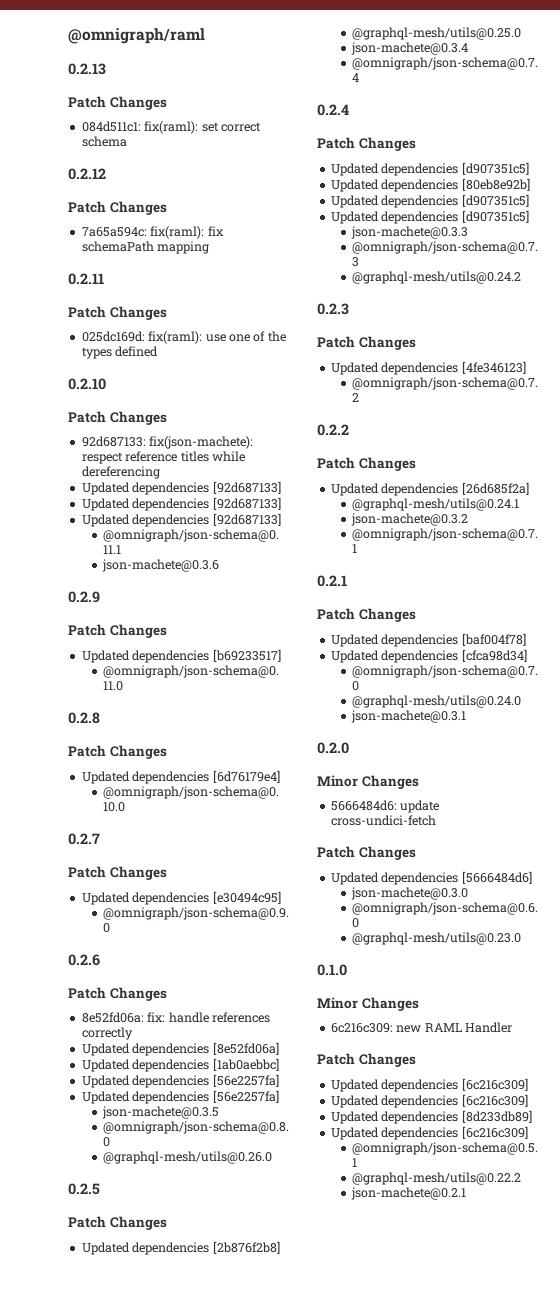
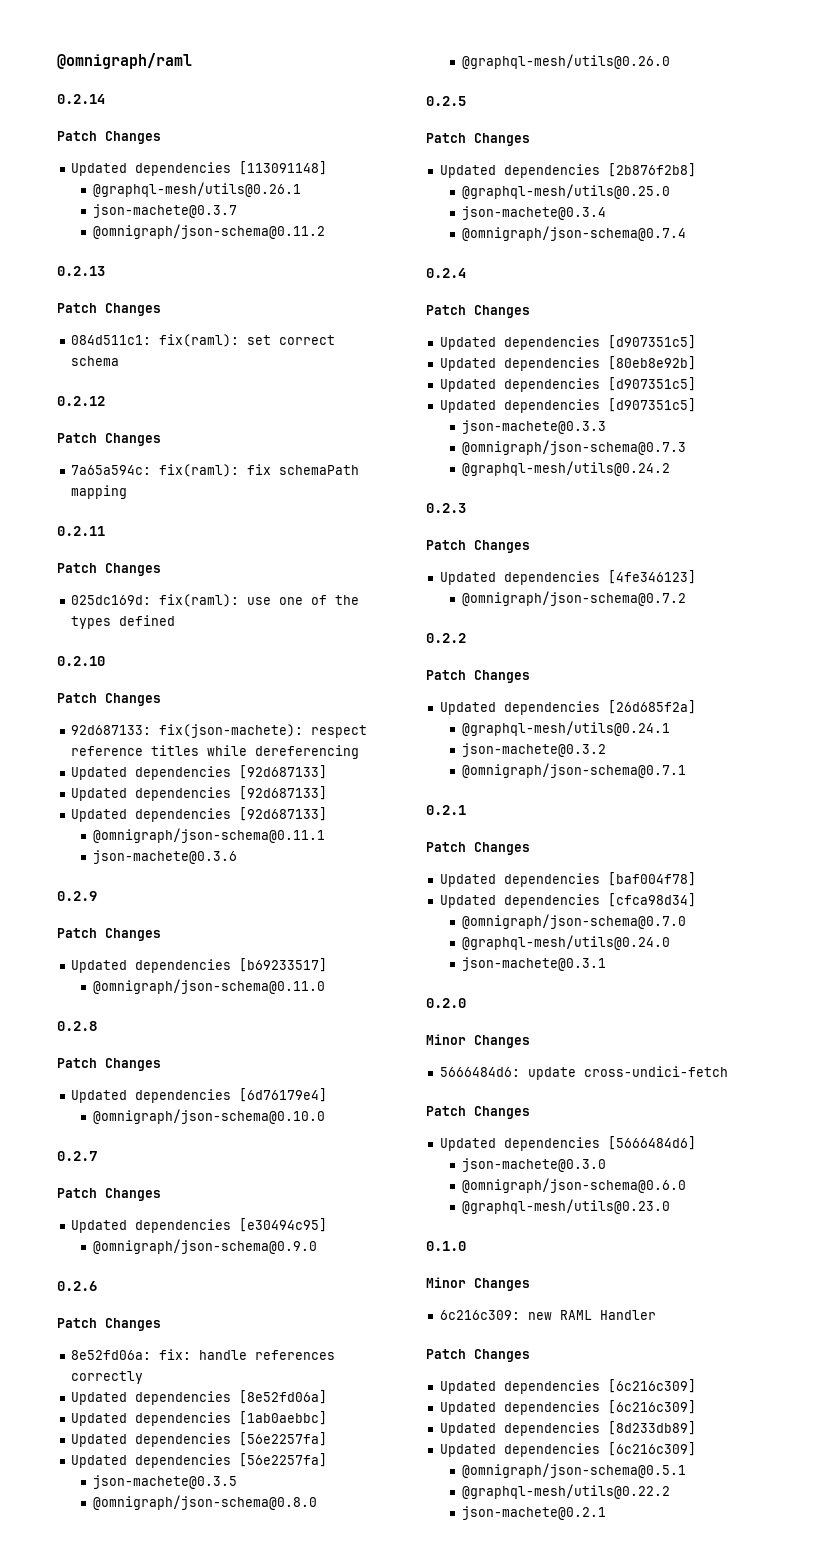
+ 0.2.14
+ Patch Changes
+ Updated dependencies [113091148]
+ @graphql-mesh/utils@0.26.1
+ json-machete@0.3.7
+ @omnigraph/json-schema@0.11.2

